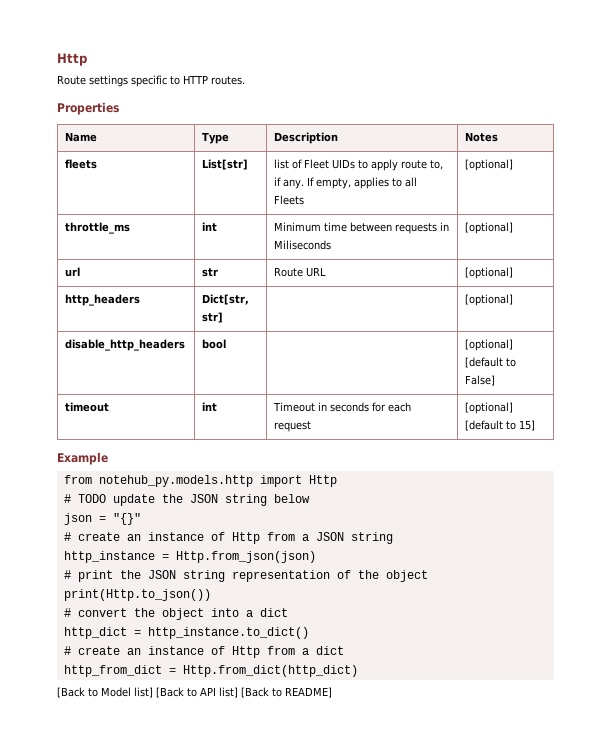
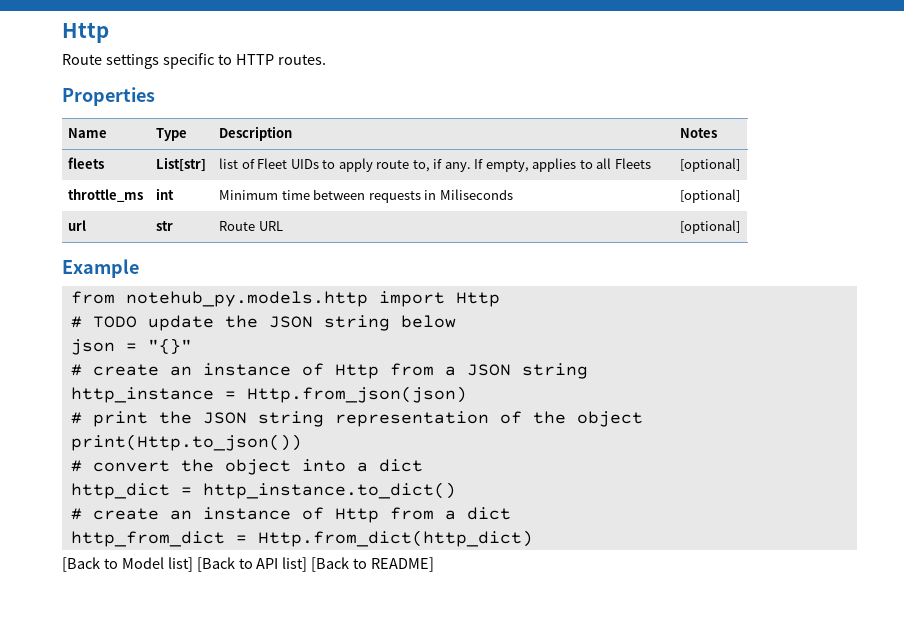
- http_headers | Dict[str, str] | | [optional]
- disable_http_headers | bool | | [optional] [default to False]
- timeout | int | Timeout in seconds for each request | [optional] [default to 15]

